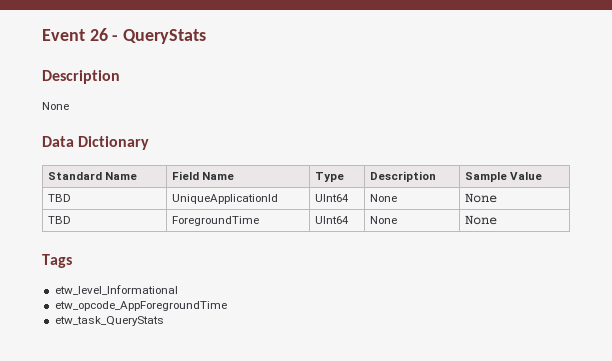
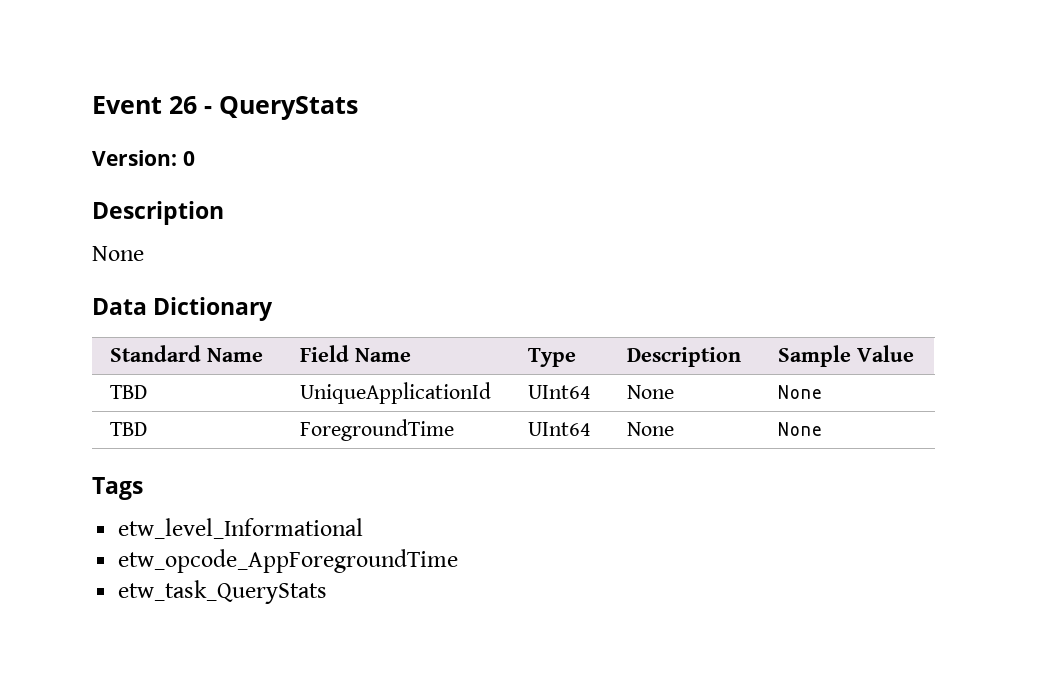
+ Version: 0

